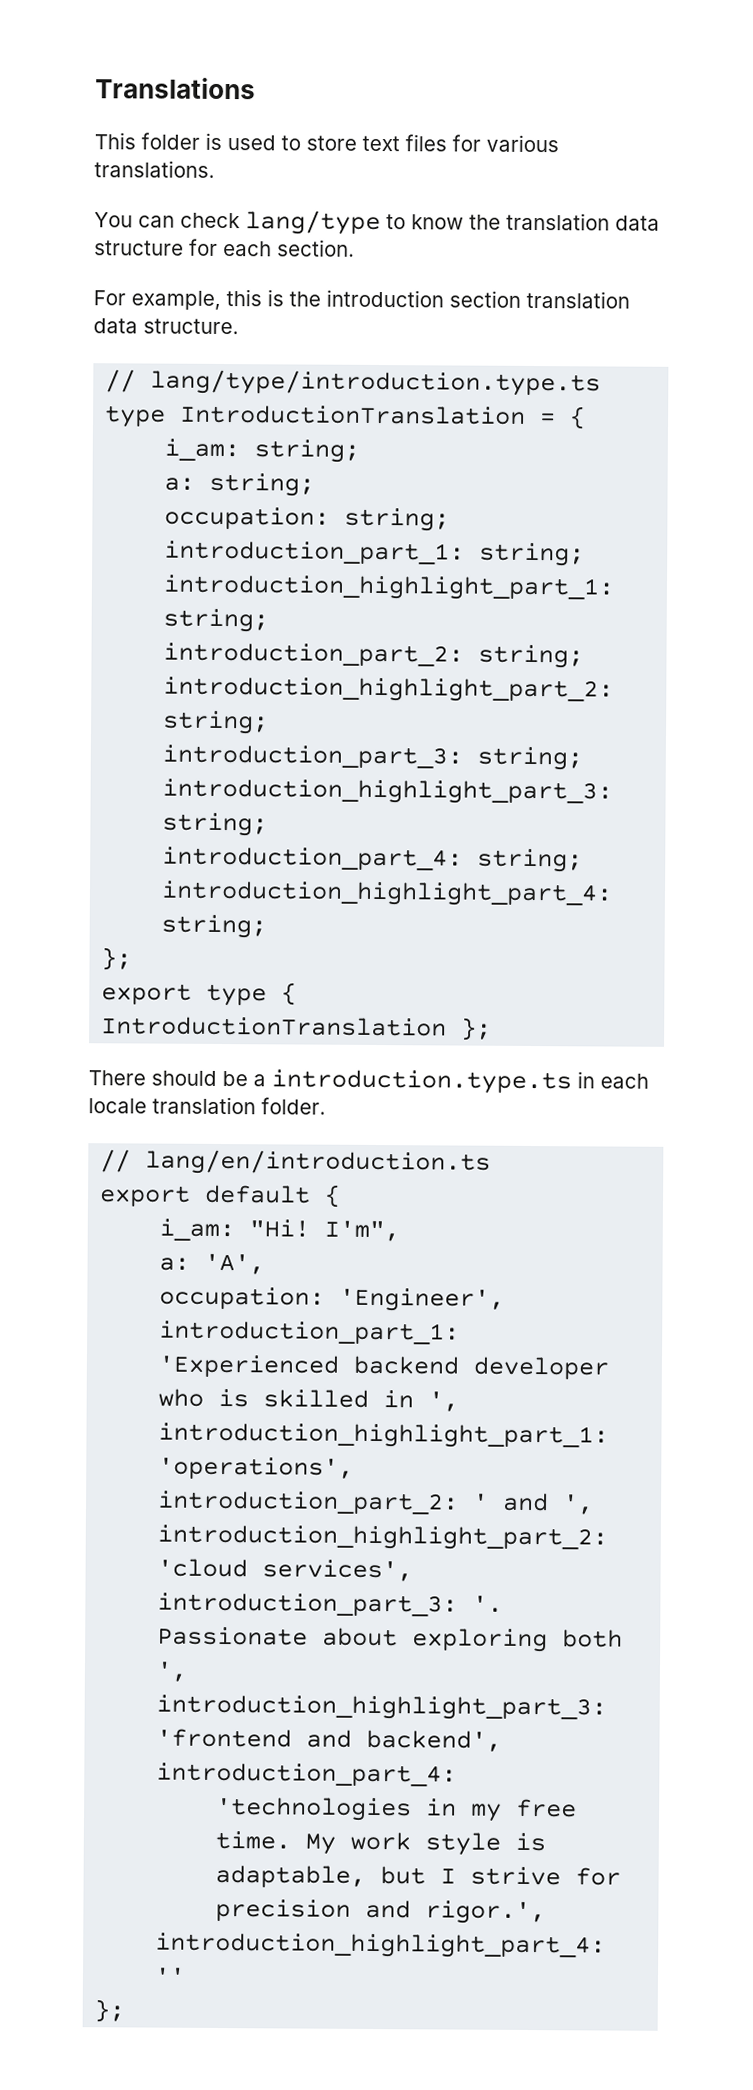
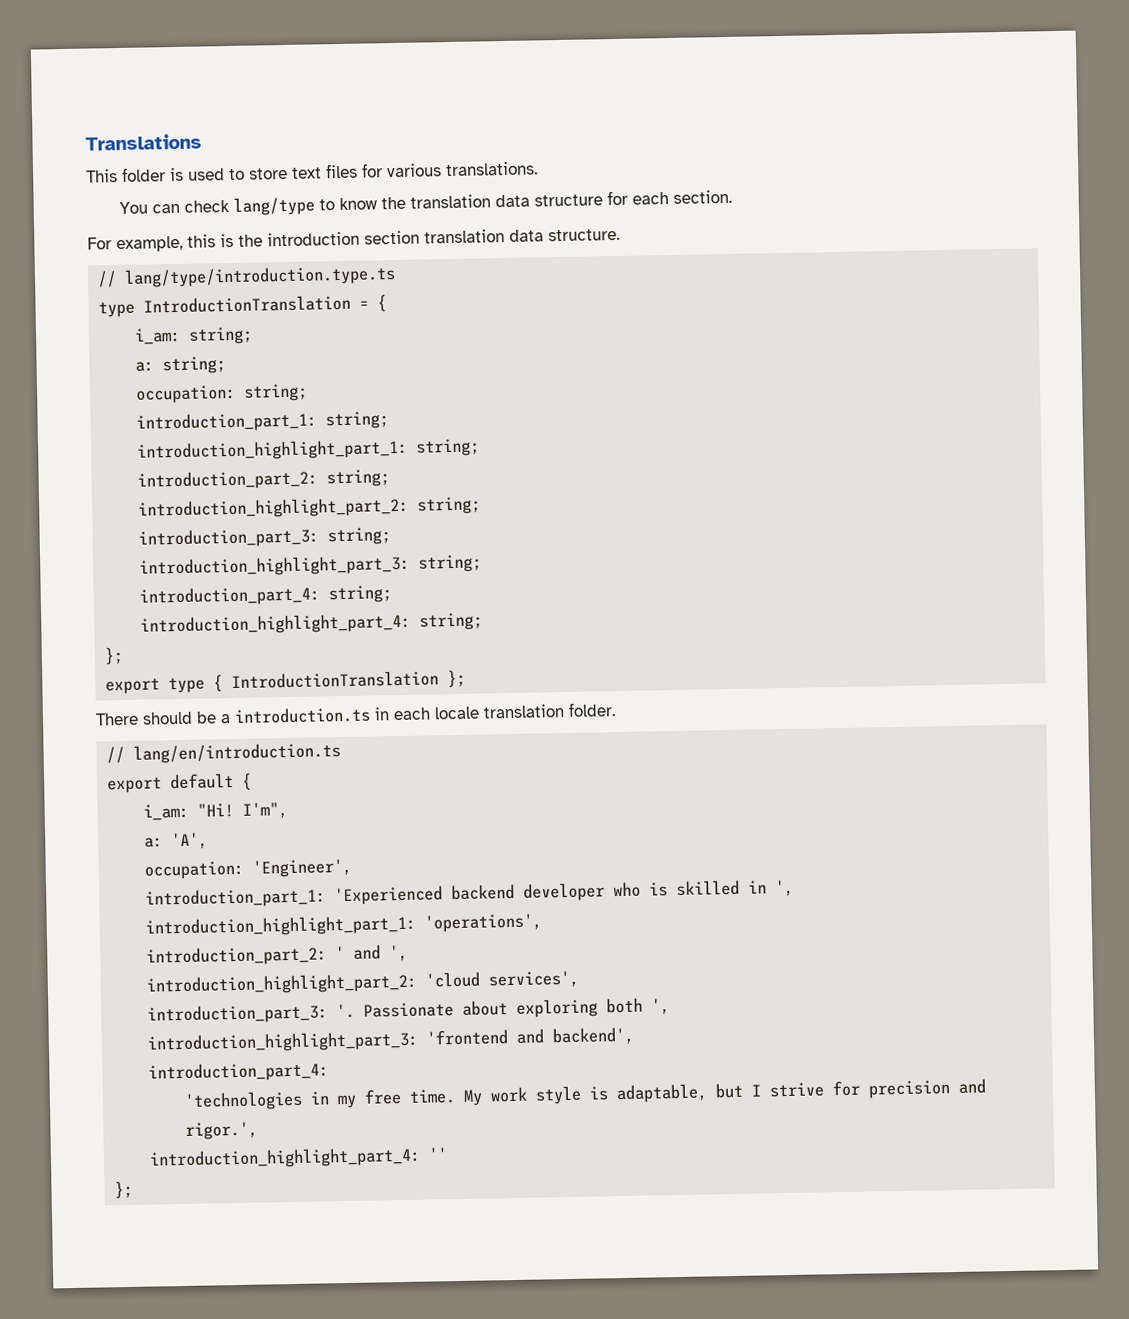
- There should be a introduction.type.ts in each locale translation folder.
+ There should be a introduction.ts in each locale translation folder.

